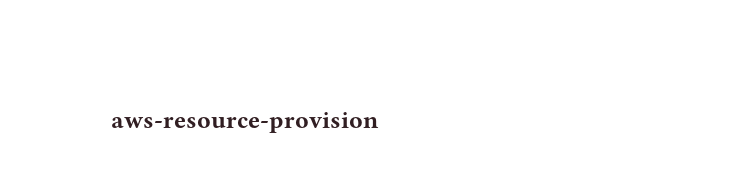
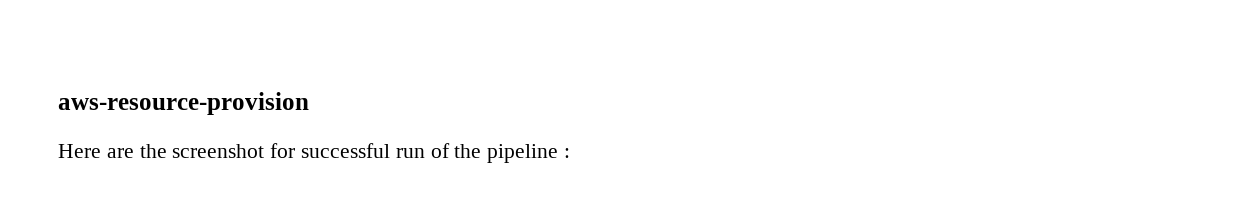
+ Here are the screenshot for successful run of the pipeline :

